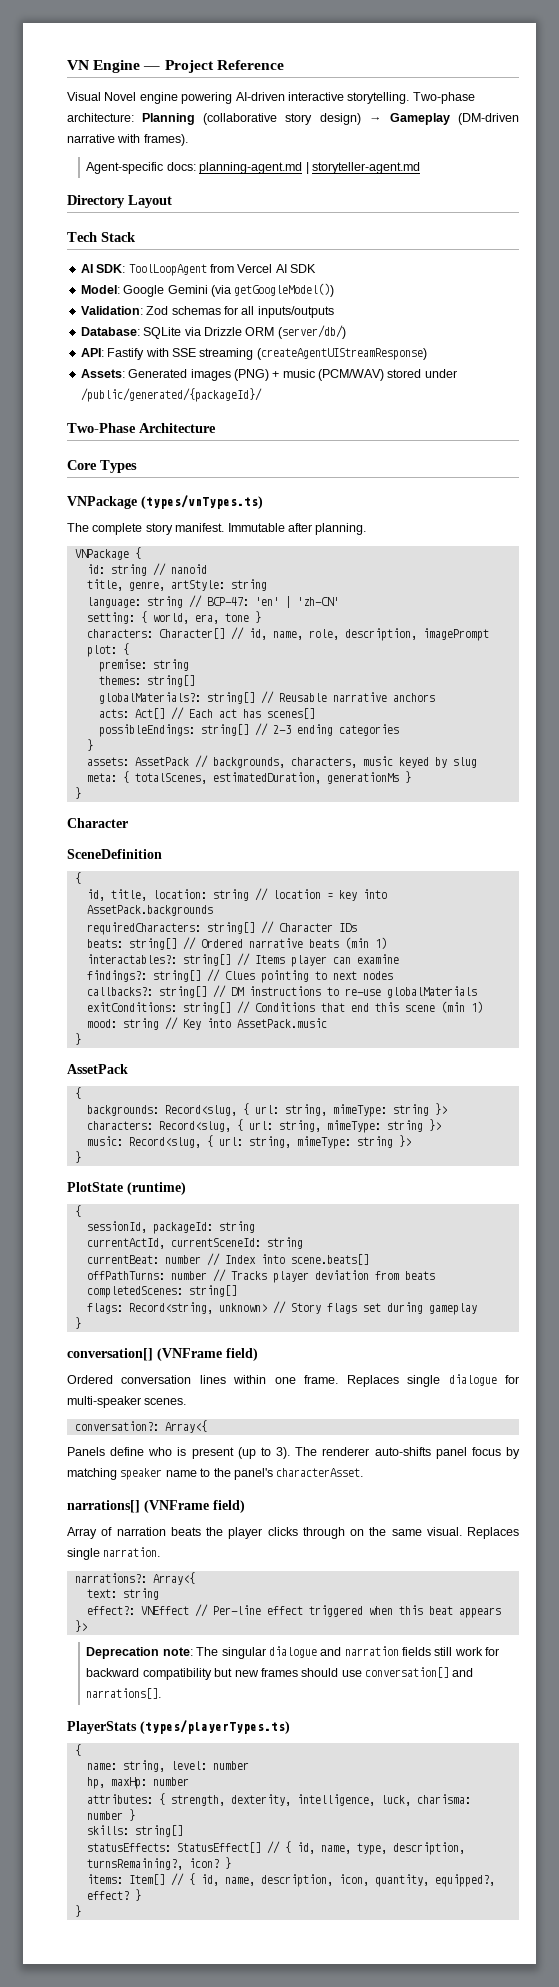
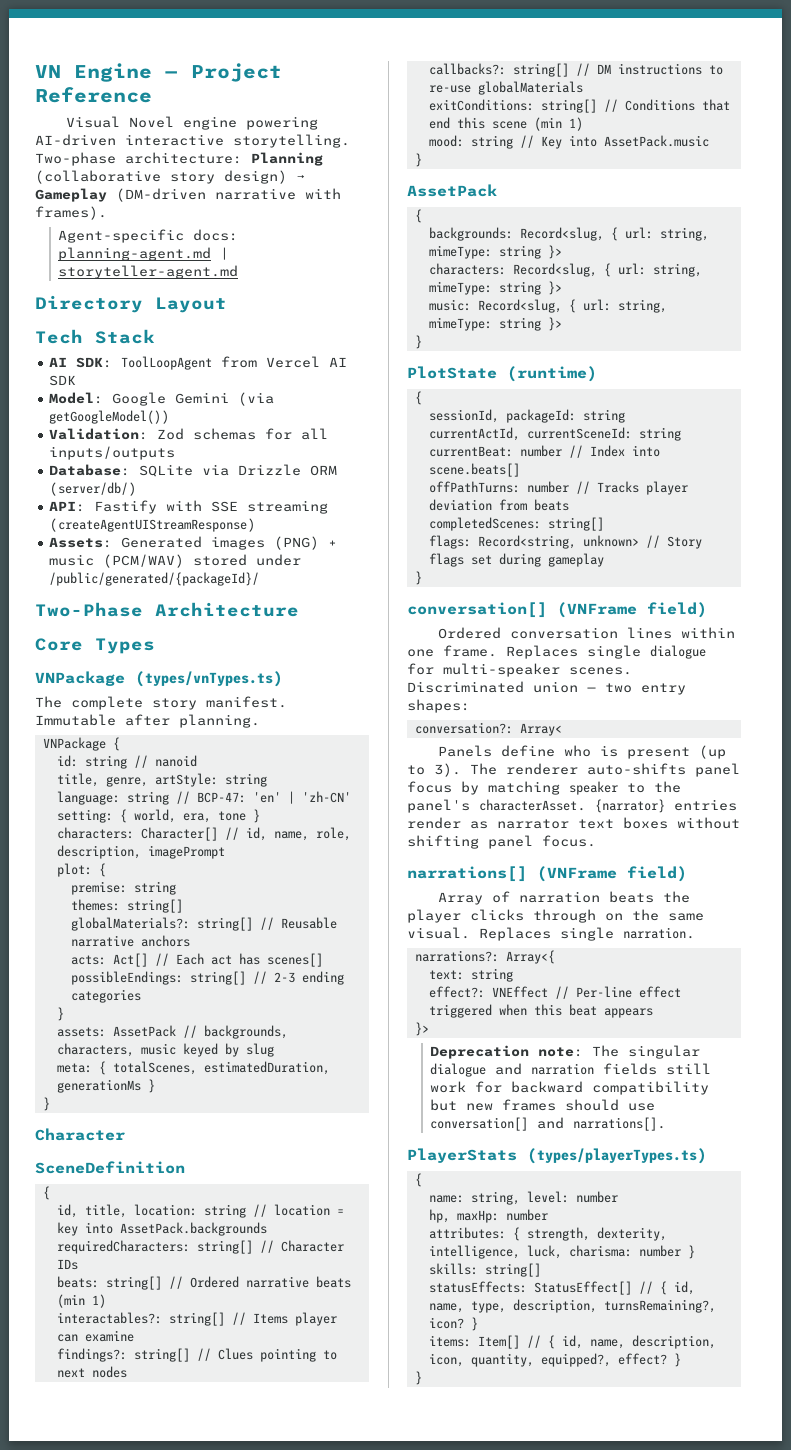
+ Discriminated union — two entry shapes:
- conversation?: Array<{
+ conversation?: Array<
- The renderer auto-shifts panel focus by matching speaker name to the panel's characterAsset.
+ The renderer auto-shifts panel focus by matching speaker to the panel's characterAsset. {narrator} entries render as narrator text boxes without shifting panel focus.

